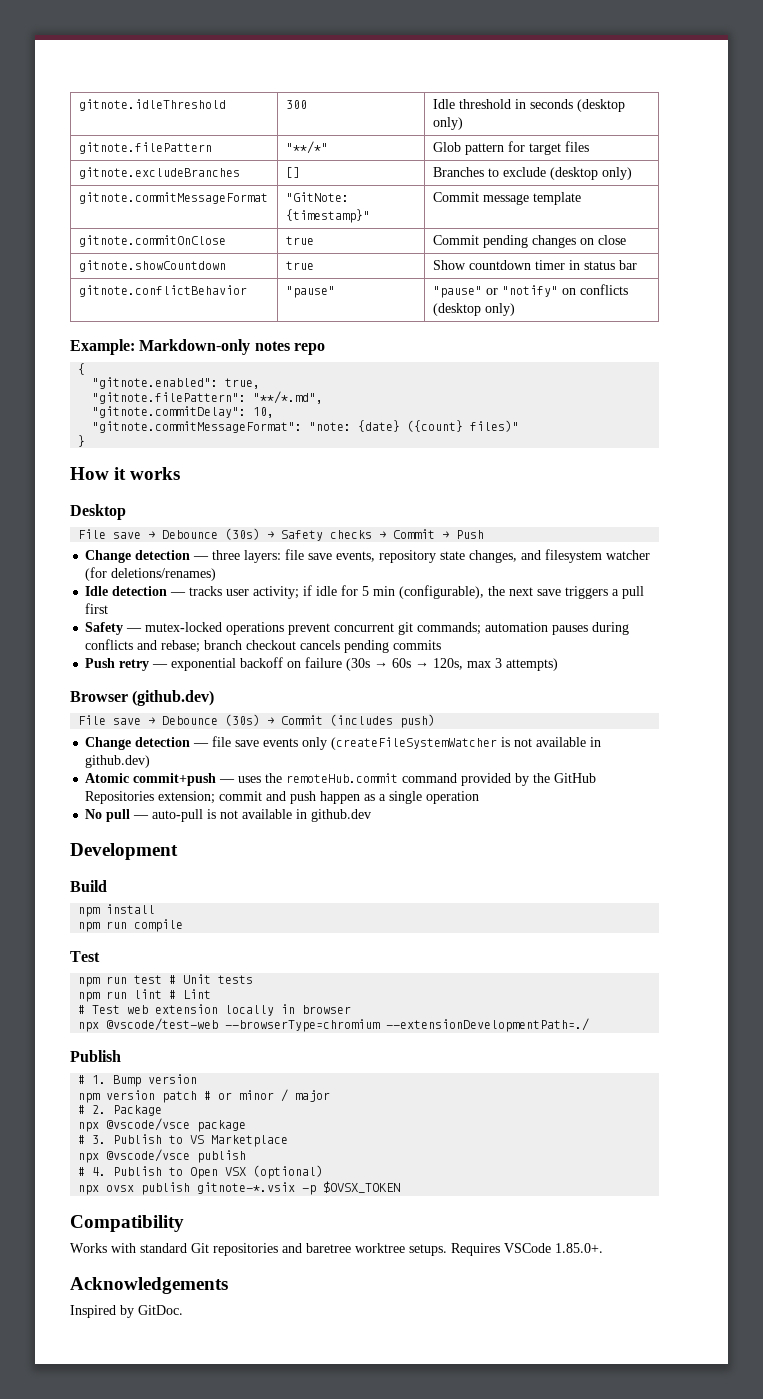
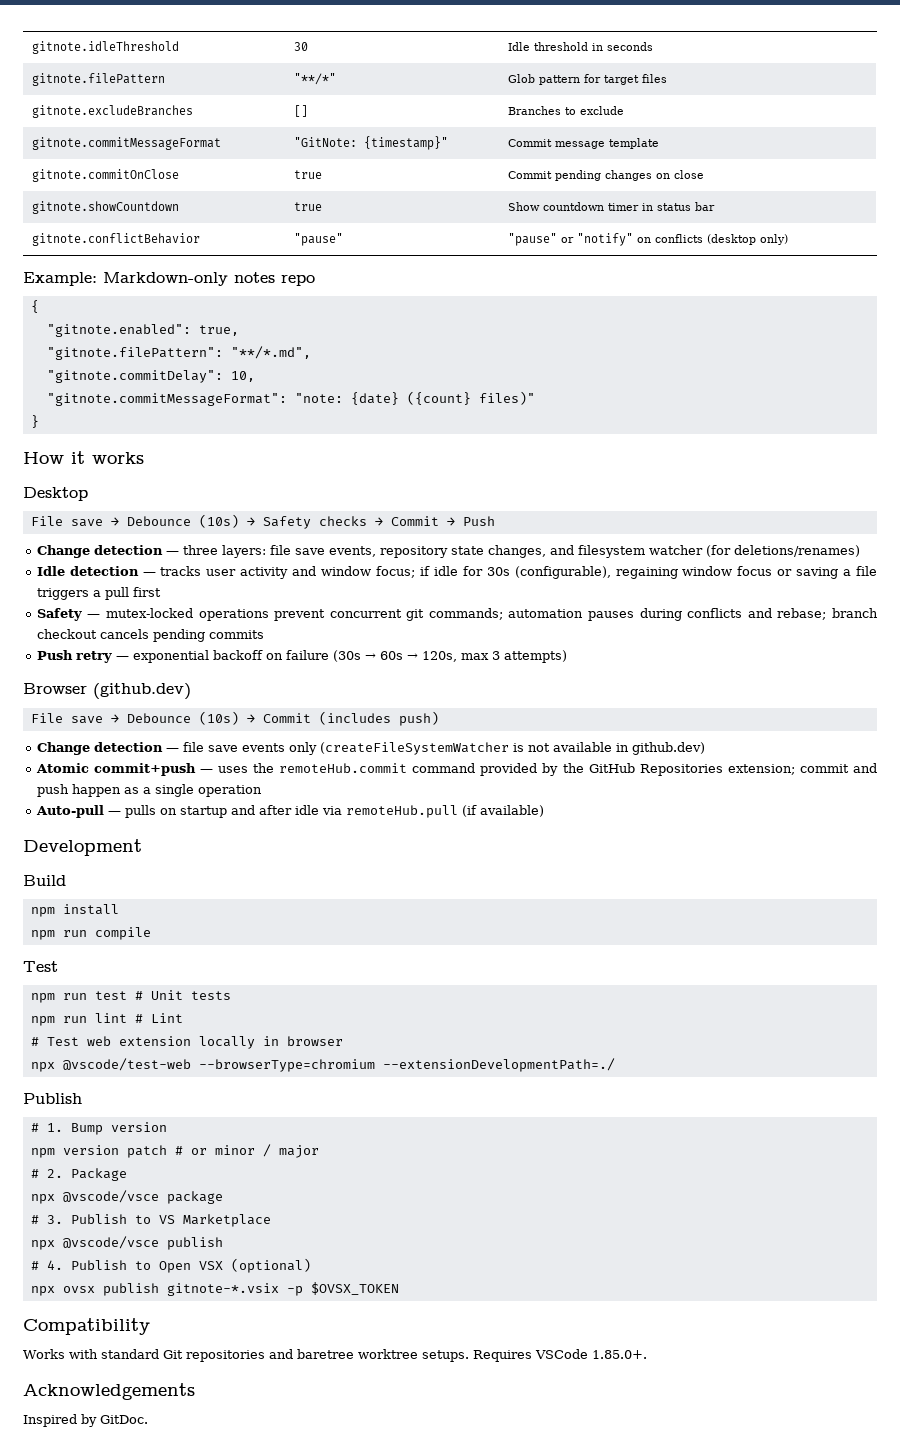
- gitnote.idleThreshold | 300 | Idle threshold in seconds (desktop only)
+ gitnote.idleThreshold | 30 | Idle threshold in seconds
- gitnote.excludeBranches | [] | Branches to exclude (desktop only)
+ gitnote.excludeBranches | [] | Branches to exclude
- File save → Debounce (30s) → Safety checks → Commit → Push
+ File save → Debounce (10s) → Safety checks → Commit → Push
- Idle detection — tracks user activity; if idle for 5 min (configurable), the next save triggers a pull first
+ Idle detection — tracks user activity and window focus; if idle for 30s (configurable), regaining window focus or saving a file triggers a pull first
- File save → Debounce (30s) → Commit (includes push)
+ File save → Debounce (10s) → Commit (includes push)
- No pull — auto-pull is not available in github.dev
+ Auto-pull — pulls on startup and after idle via remoteHub.pull (if available)

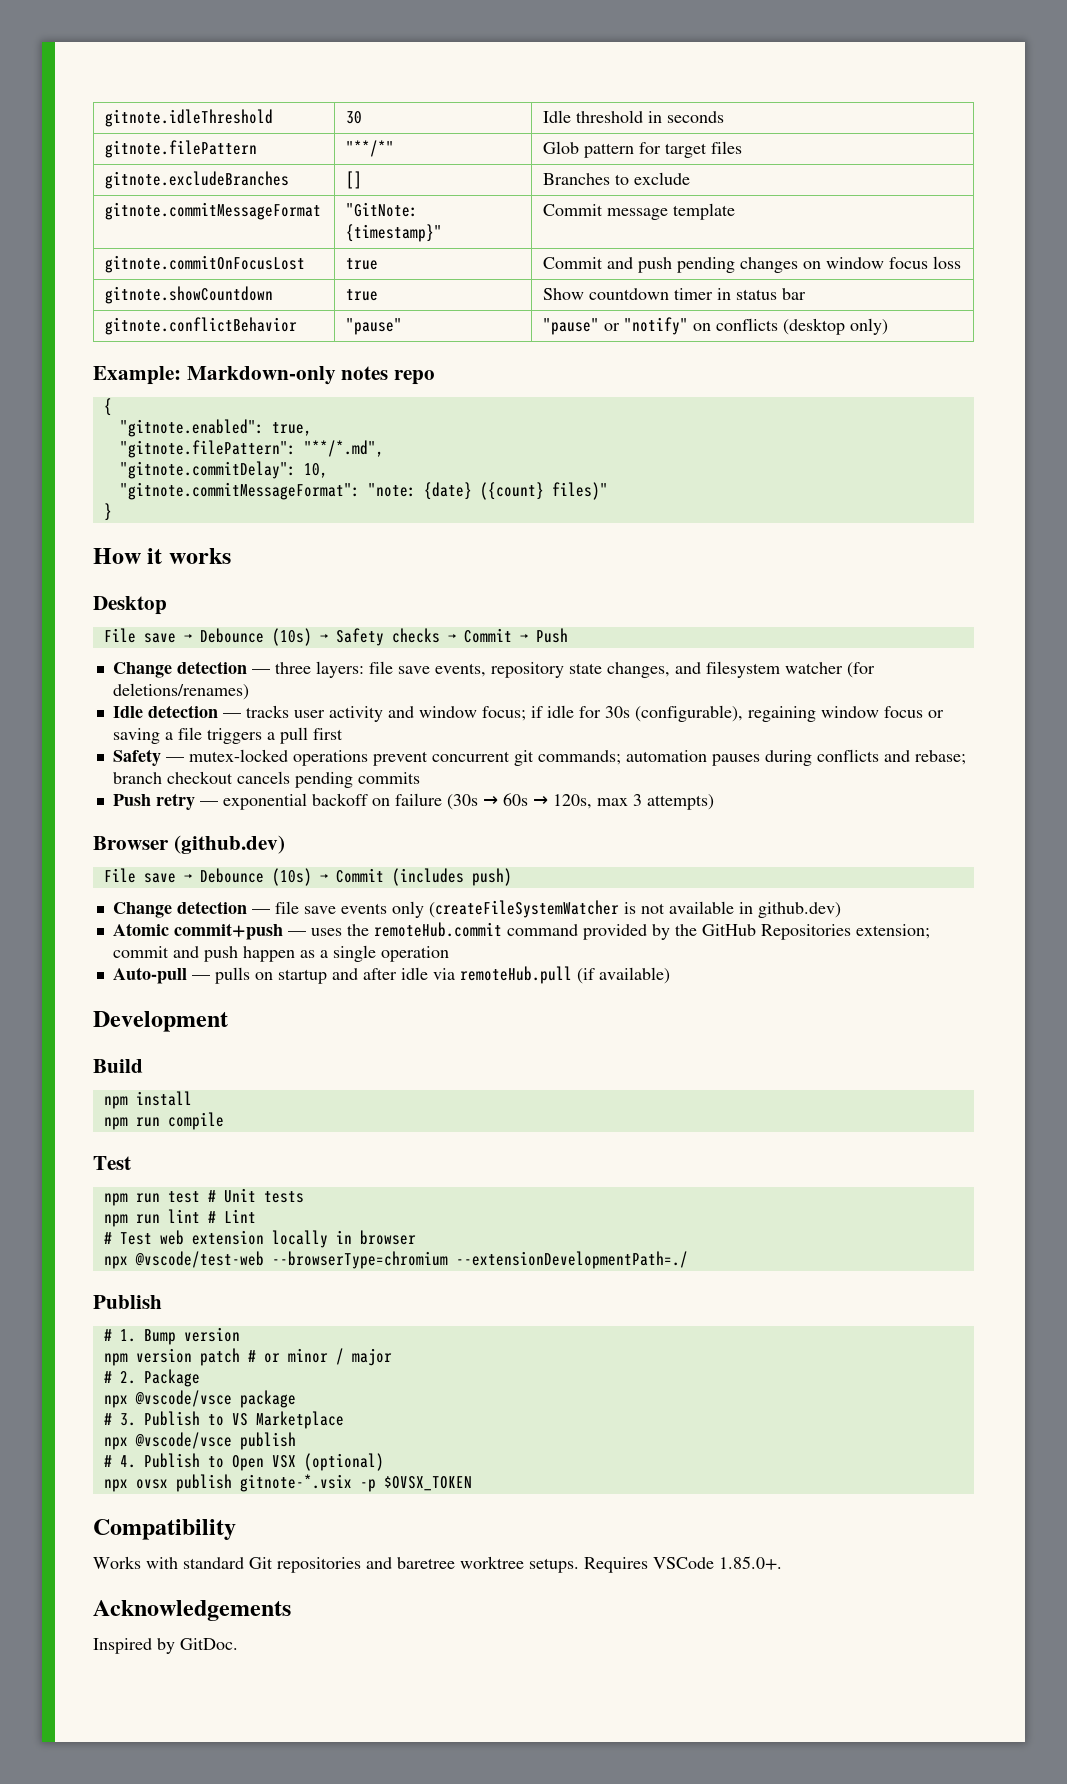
- gitnote.commitOnClose | true | Commit pending changes on close
+ gitnote.commitOnFocusLost | true | Commit and push pending changes on window focus loss

